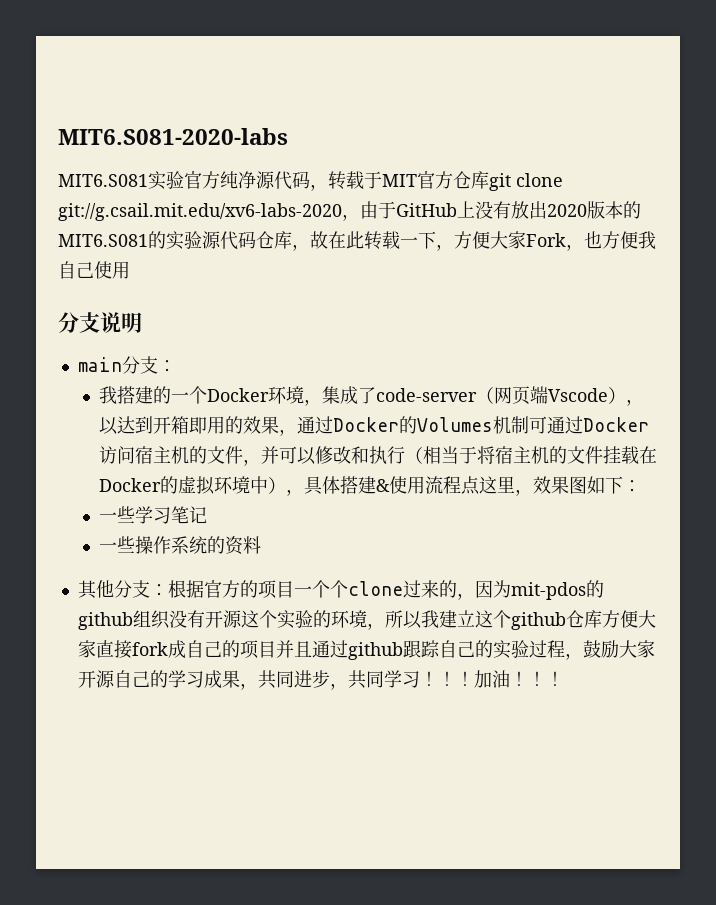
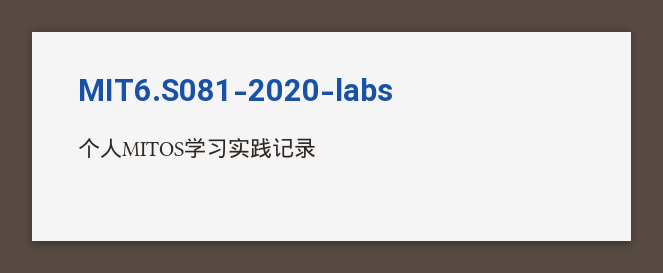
- MIT6.S081实验官方纯净源代码，转载于MIT官方仓库git clone git://g.csail.mit.edu/xv6-labs-2020，由于GitHub上没有放出2020版本的MIT6.S081的实验源代码仓库，故在此转载一下，方便大家Fork，也方便我自己使用
- 分支说明
- main分支：
- 我搭建的一个Docker环境，集成了code-server（网页端Vscode），以达到开箱即用的效果，通过Docker的Volumes机制可通过Docker访问宿主机的文件，并可以修改和执行（相当于将宿主机的文件挂载在Docker的虚拟环境中），具体搭建&使用流程点这里，效果图如下：
- 一些学习笔记
- 一些操作系统的资料
- 其他分支：根据官方的项目一个个clone过来的，因为mit-pdos的github组织没有开源这个实验的环境，所以我建立这个github仓库方便大家直接fork成自己的项目并且通过github跟踪自己的实验过程，鼓励大家开源自己的学习成果，共同进步，共同学习！！！加油！！！
+ 个人MITOS学习实践记录

